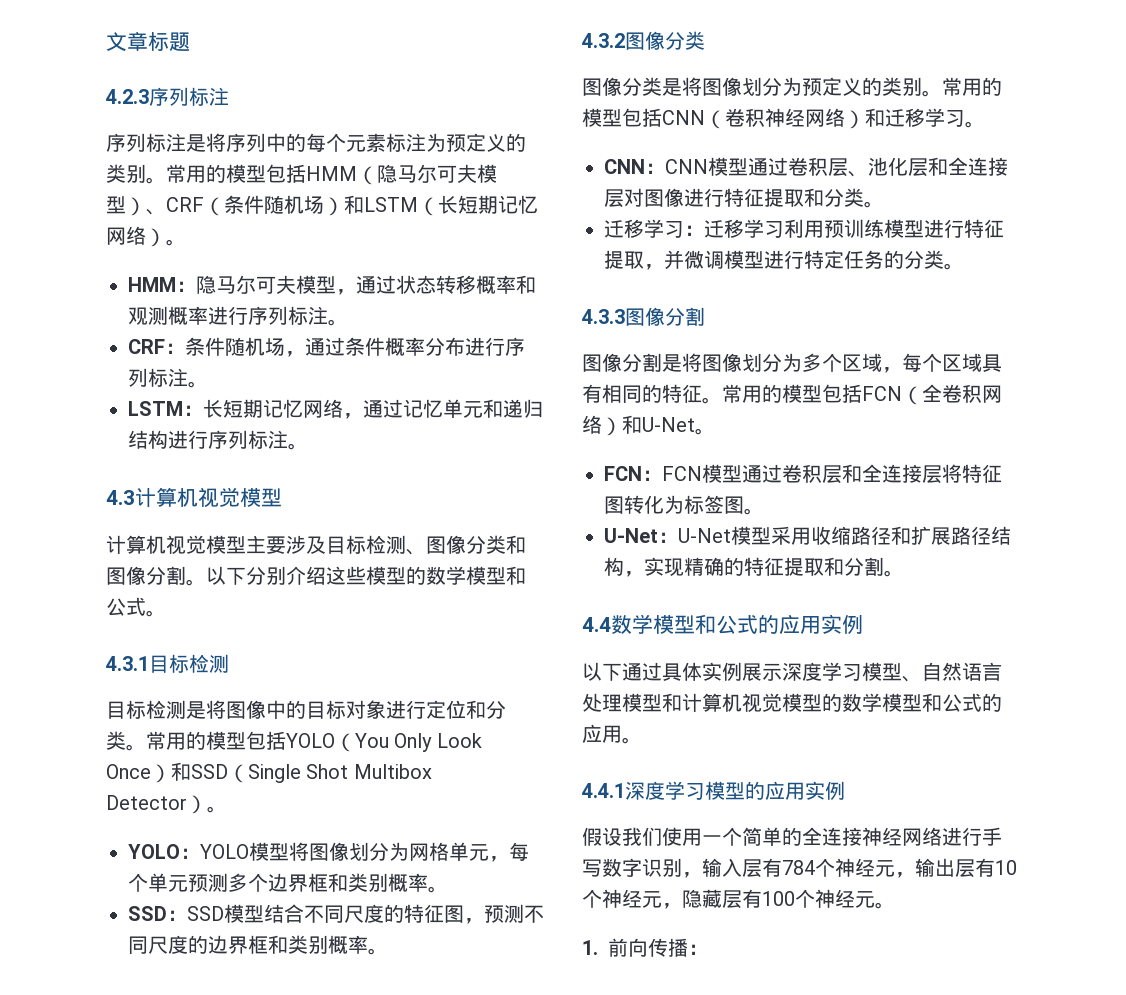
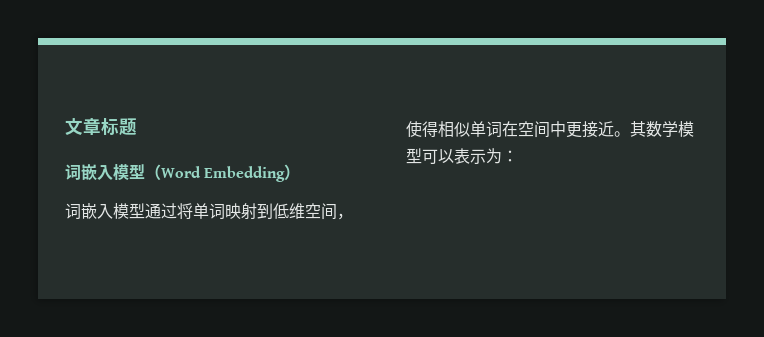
- 4.2.3序列标注
- 序列标注是将序列中的每个元素标注为预定义的类别。常用的模型包括HMM（隐马尔可夫模型）、CRF（条件随机场）和LSTM（长短期记忆网络）。
- HMM：隐马尔可夫模型，通过状态转移概率和观测概率进行序列标注。
- CRF：条件随机场，通过条件概率分布进行序列标注。
- LSTM：长短期记忆网络，通过记忆单元和递归结构进行序列标注。
- 4.3计算机视觉模型
- 计算机视觉模型主要涉及目标检测、图像分类和图像分割。以下分别介绍这些模型的数学模型和公式。
- 4.3.1目标检测
- 目标检测是将图像中的目标对象进行定位和分类。常用的模型包括YOLO（You Only Look Once）和SSD（Single Shot Multibox Detector）。
- YOLO：YOLO模型将图像划分为网格单元，每个单元预测多个边界框和类别概率。
- SSD：SSD模型结合不同尺度的特征图，预测不同尺度的边界框和类别概率。
- 4.3.2图像分类
- 图像分类是将图像划分为预定义的类别。常用的模型包括CNN（卷积神经网络）和迁移学习。
- CNN：CNN模型通过卷积层、池化层和全连接层对图像进行特征提取和分类。
- 迁移学习：迁移学习利用预训练模型进行特征提取，并微调模型进行特定任务的分类。
- 4.3.3图像分割
- 图像分割是将图像划分为多个区域，每个区域具有相同的特征。常用的模型包括FCN（全卷积网络）和U-Net。
- FCN：FCN模型通过卷积层和全连接层将特征图转化为标签图。
- U-Net：U-Net模型采用收缩路径和扩展路径结构，实现精确的特征提取和分割。
- 4.4数学模型和公式的应用实例
- 以下通过具体实例展示深度学习模型、自然语言处理模型和计算机视觉模型的数学模型和公式的应用。
- 4.4.1深度学习模型的应用实例
- 假设我们使用一个简单的全连接神经网络进行手写数字识别，输入层有784个神经元，输出层有10个神经元，隐藏层有100个神经元。
- 1.前向传播：
+ 词嵌入模型（Word Embedding）
+ 词嵌入模型通过将单词映射到低维空间，使得相似单词在空间中更接近。其数学模型可以表示为：

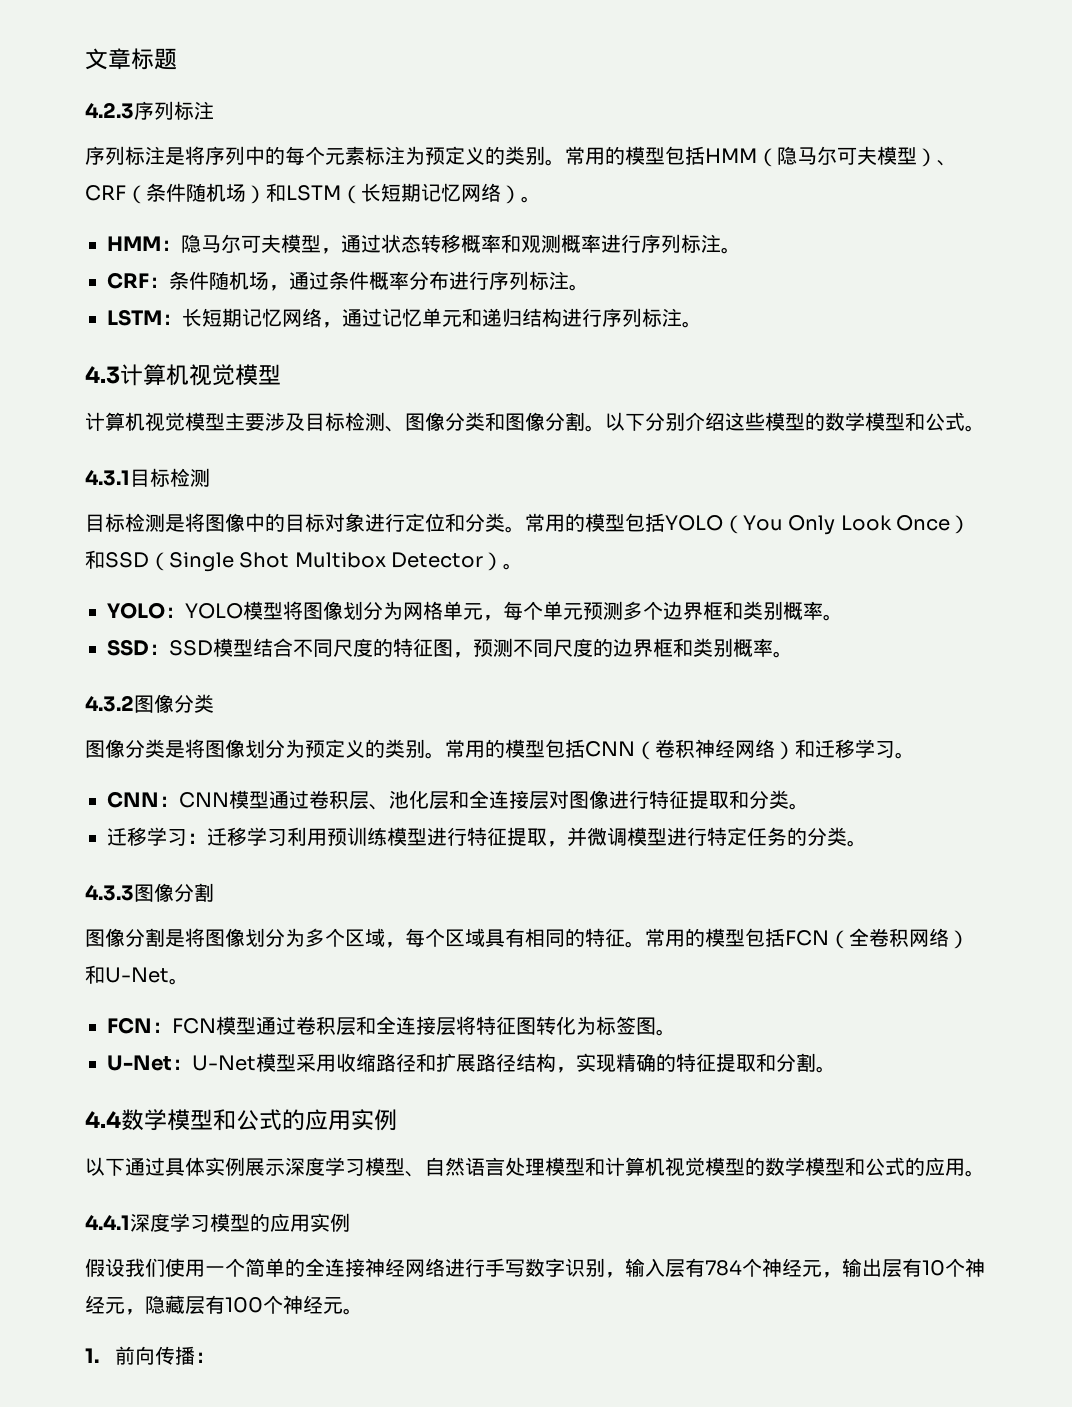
- 词嵌入模型（Word Embedding）
- 词嵌入模型通过将单词映射到低维空间，使得相似单词在空间中更接近。其数学模型可以表示为：
+ 4.2.3序列标注
+ 序列标注是将序列中的每个元素标注为预定义的类别。常用的模型包括HMM（隐马尔可夫模型）、CRF（条件随机场）和LSTM（长短期记忆网络）。
+ HMM：隐马尔可夫模型，通过状态转移概率和观测概率进行序列标注。
+ CRF：条件随机场，通过条件概率分布进行序列标注。
+ LSTM：长短期记忆网络，通过记忆单元和递归结构进行序列标注。
+ 4.3计算机视觉模型
+ 计算机视觉模型主要涉及目标检测、图像分类和图像分割。以下分别介绍这些模型的数学模型和公式。
+ 4.3.1目标检测
+ 目标检测是将图像中的目标对象进行定位和分类。常用的模型包括YOLO（You Only Look Once）和SSD（Single Shot Multibox Detector）。
+ YOLO：YOLO模型将图像划分为网格单元，每个单元预测多个边界框和类别概率。
+ SSD：SSD模型结合不同尺度的特征图，预测不同尺度的边界框和类别概率。
+ 4.3.2图像分类
+ 图像分类是将图像划分为预定义的类别。常用的模型包括CNN（卷积神经网络）和迁移学习。
+ CNN：CNN模型通过卷积层、池化层和全连接层对图像进行特征提取和分类。
+ 迁移学习：迁移学习利用预训练模型进行特征提取，并微调模型进行特定任务的分类。
+ 4.3.3图像分割
+ 图像分割是将图像划分为多个区域，每个区域具有相同的特征。常用的模型包括FCN（全卷积网络）和U-Net。
+ FCN：FCN模型通过卷积层和全连接层将特征图转化为标签图。
+ U-Net：U-Net模型采用收缩路径和扩展路径结构，实现精确的特征提取和分割。
+ 4.4数学模型和公式的应用实例
+ 以下通过具体实例展示深度学习模型、自然语言处理模型和计算机视觉模型的数学模型和公式的应用。
+ 4.4.1深度学习模型的应用实例
+ 假设我们使用一个简单的全连接神经网络进行手写数字识别，输入层有784个神经元，输出层有10个神经元，隐藏层有100个神经元。
+ 1.前向传播：

